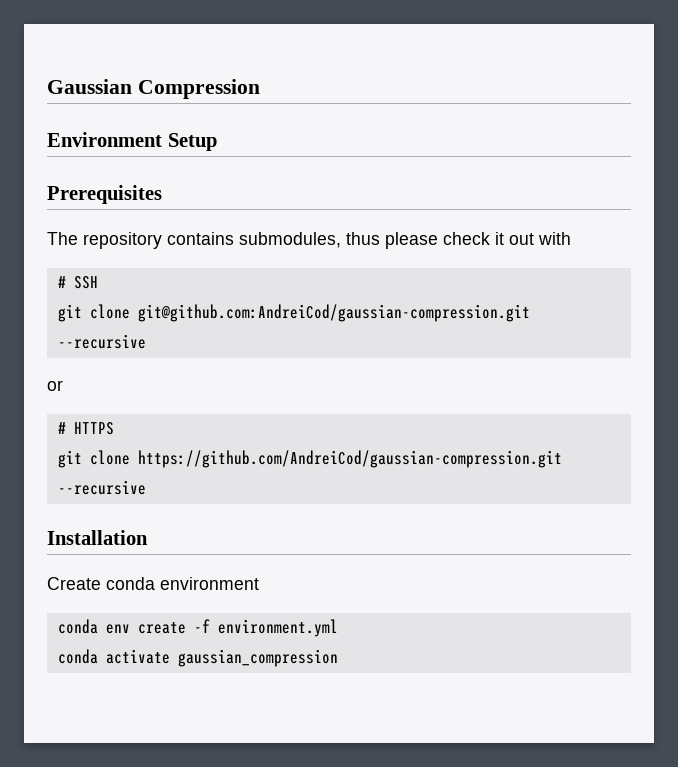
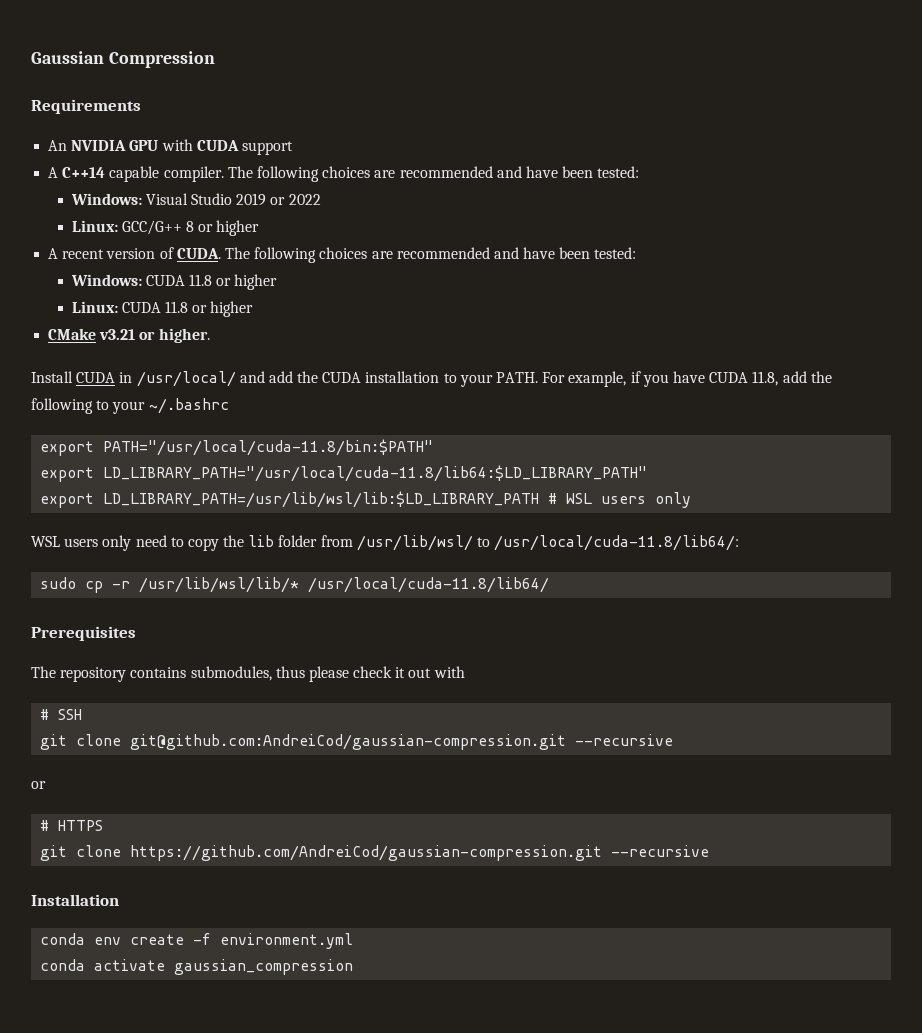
- Environment Setup
+ Requirements
+ An NVIDIA GPU with CUDA support
+ A C++14 capable compiler. The following choices are recommended and have been tested:
+ Windows: Visual Studio 2019 or 2022
+ Linux: GCC/G++ 8 or higher
+ A recent version of CUDA. The following choices are recommended and have been tested:
+ Windows: CUDA 11.8 or higher
+ Linux: CUDA 11.8 or higher
+ CMake v3.21 or higher.
+ Install CUDA in /usr/local/ and add the CUDA installation to your PATH. For example, if you have CUDA 11.8, add the following to your ~/.bashrc
+ export PATH="/usr/local/cuda-11.8/bin:$PATH"
+ export LD_LIBRARY_PATH="/usr/local/cuda-11.8/lib64:$LD_LIBRARY_PATH"
+ export LD_LIBRARY_PATH=/usr/lib/wsl/lib:$LD_LIBRARY_PATH # WSL users only
+ WSL users only need to copy the lib folder from /usr/lib/wsl/ to /usr/local/cuda-11.8/lib64/:
+ sudo cp -r /usr/lib/wsl/lib/* /usr/local/cuda-11.8/lib64/
- Create conda environment

